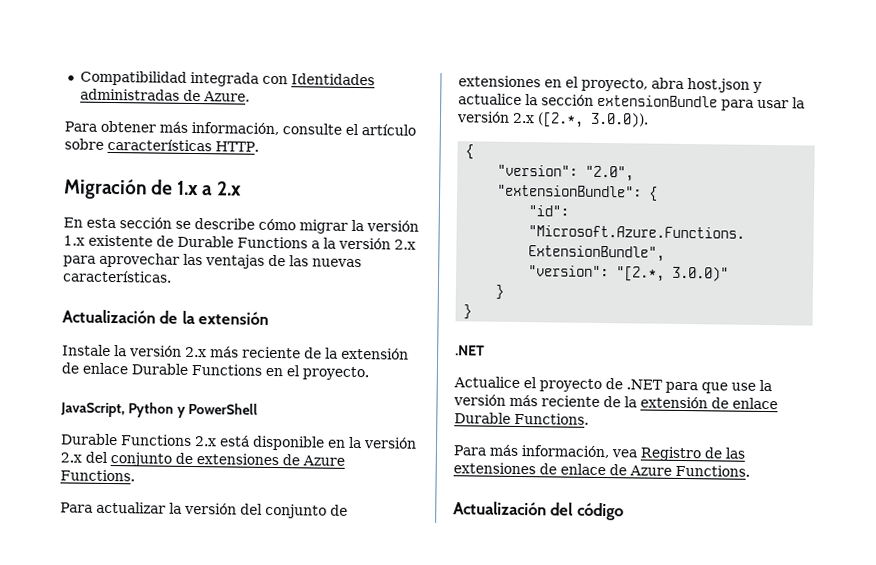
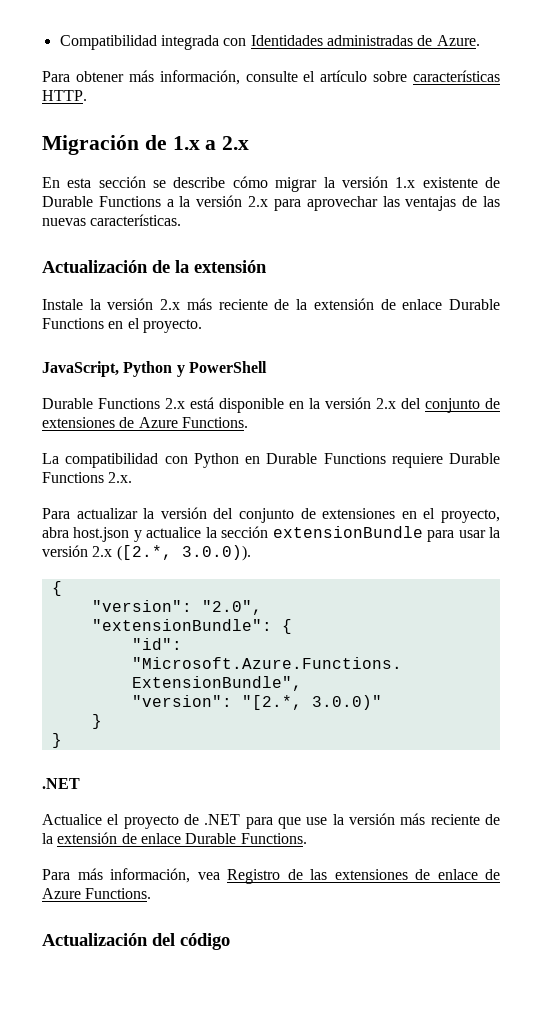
+ La compatibilidad con Python en Durable Functions requiere Durable Functions 2.x.

